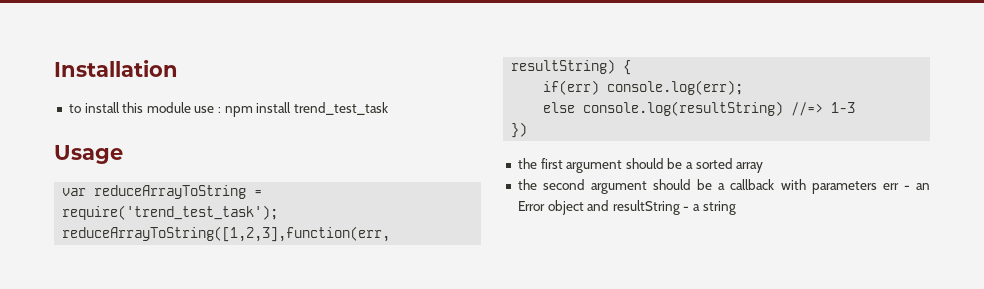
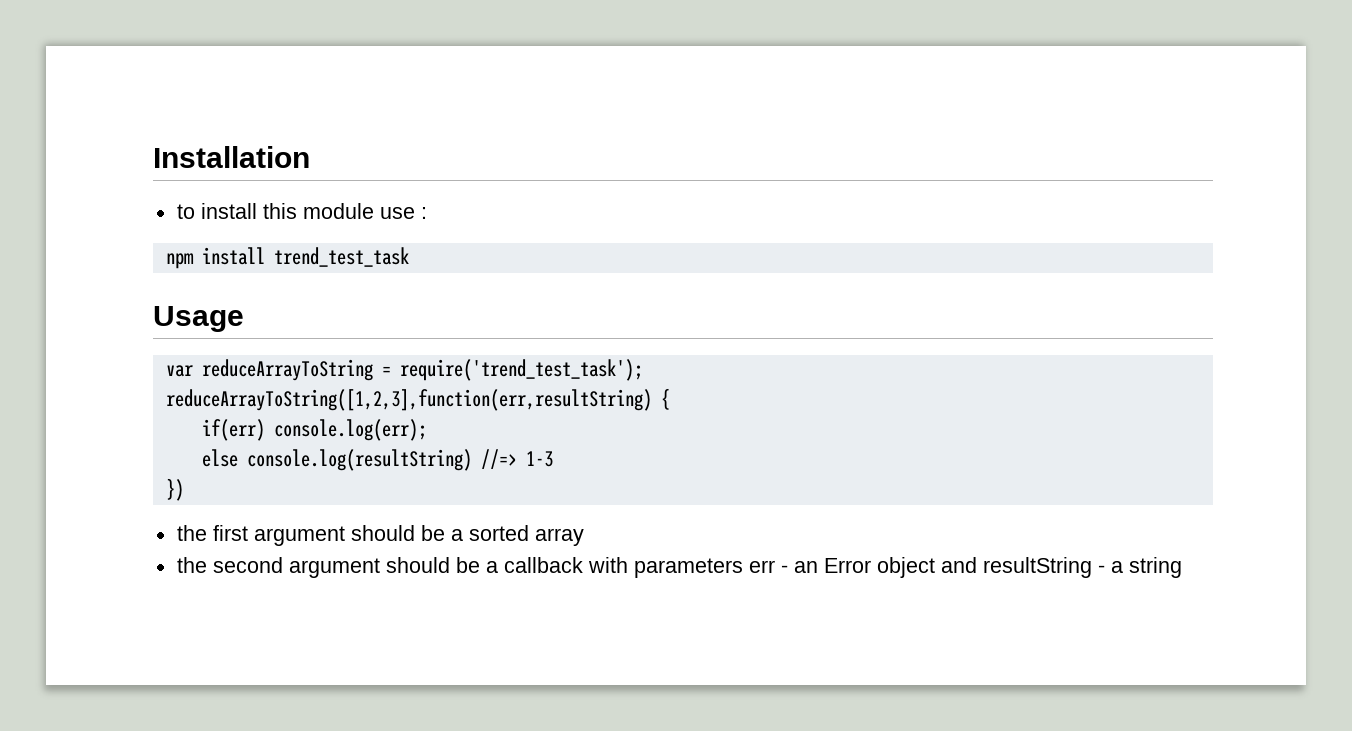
- to install this module use : npm install trend_test_task
+ to install this module use :
+ npm install trend_test_task

